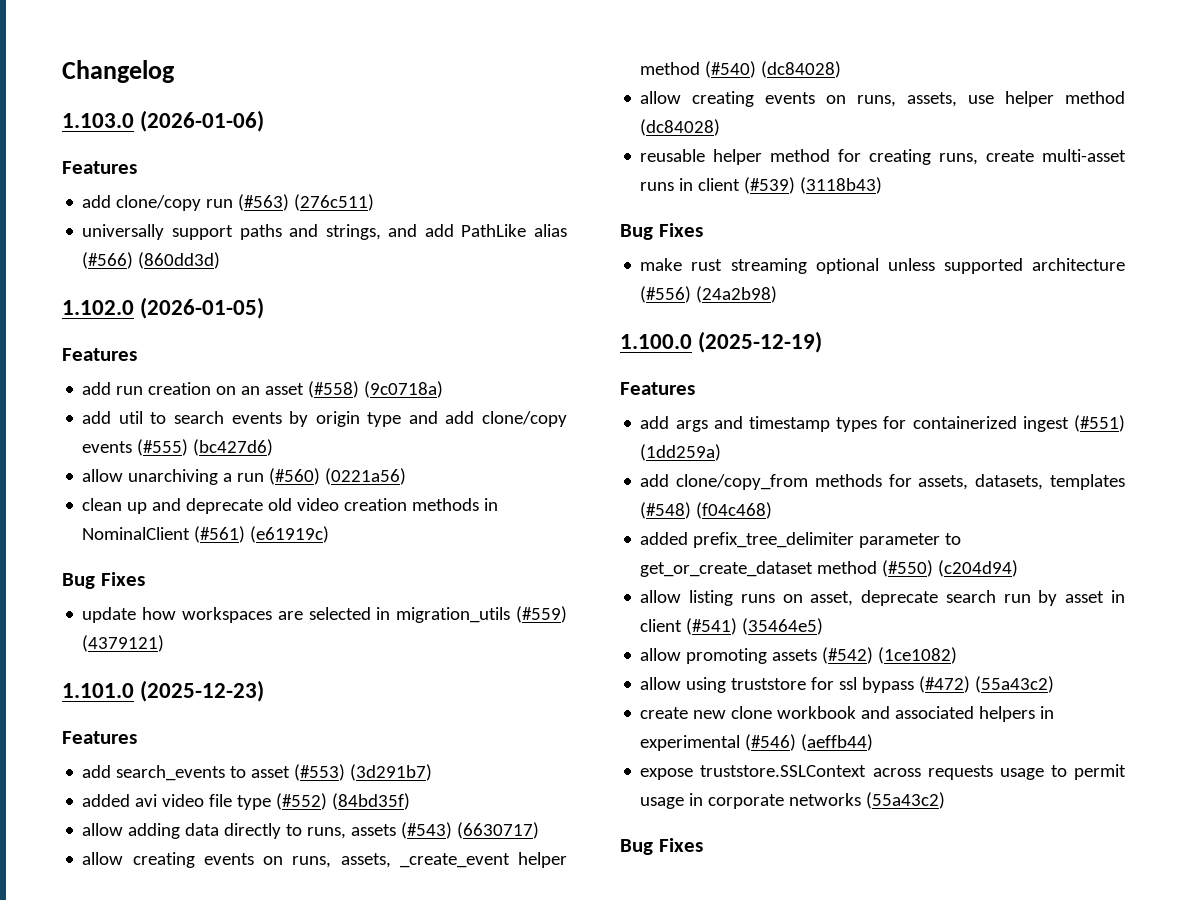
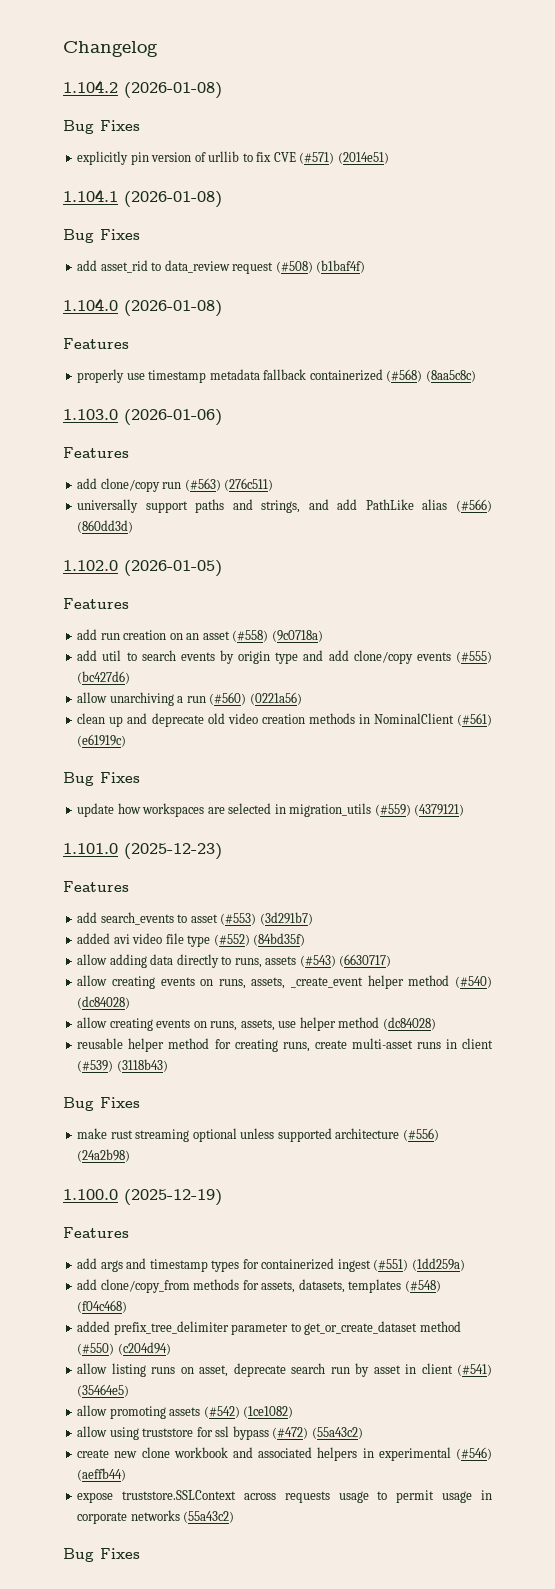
+ 1.104.2 (2026-01-08)
+ Bug Fixes
+ explicitly pin version of urllib to fix CVE (#571) (2014e51)
+ 1.104.1 (2026-01-08)
+ Bug Fixes
+ add asset_rid to data_review request (#508) (b1baf4f)
+ 1.104.0 (2026-01-08)
+ Features
+ properly use timestamp metadata fallback containerized (#568) (8aa5c8c)

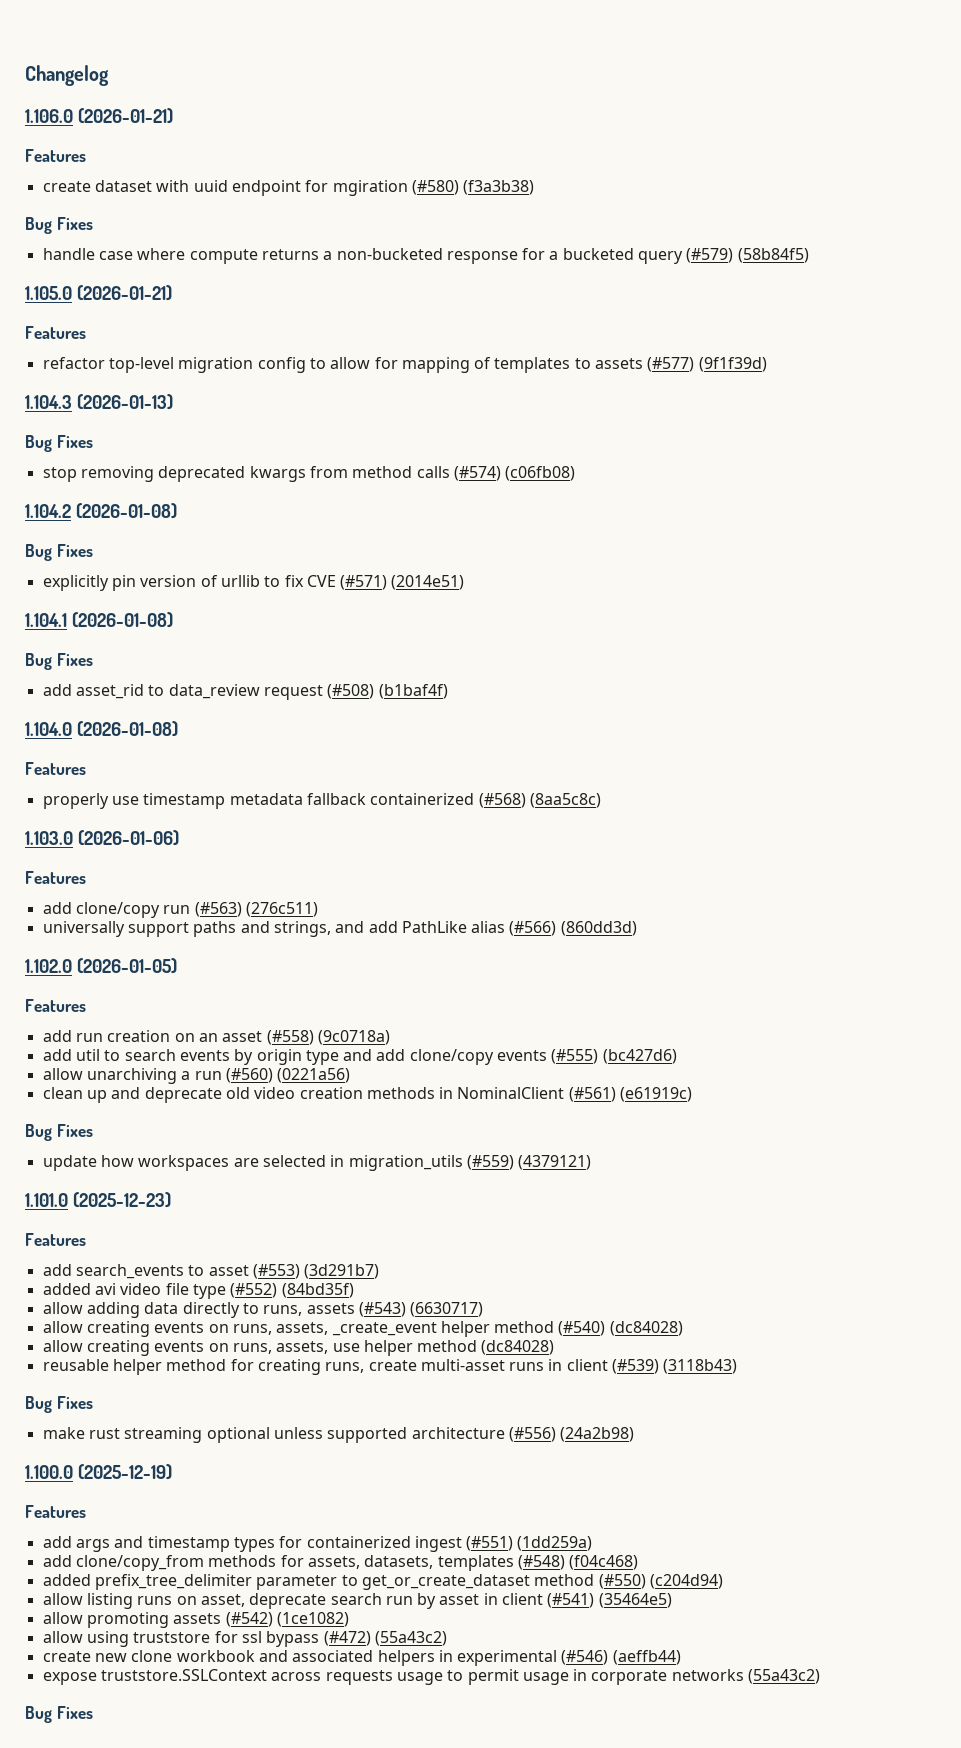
+ 1.106.0 (2026-01-21)
+ Features
+ create dataset with uuid endpoint for mgiration (#580) (f3a3b38)
+ Bug Fixes
+ handle case where compute returns a non-bucketed response for a bucketed query (#579) (58b84f5)
+ 1.105.0 (2026-01-21)
+ Features
+ refactor top-level migration config to allow for mapping of templates to assets (#577) (9f1f39d)
+ 1.104.3 (2026-01-13)
+ Bug Fixes
+ stop removing deprecated kwargs from method calls (#574) (c06fb08)

